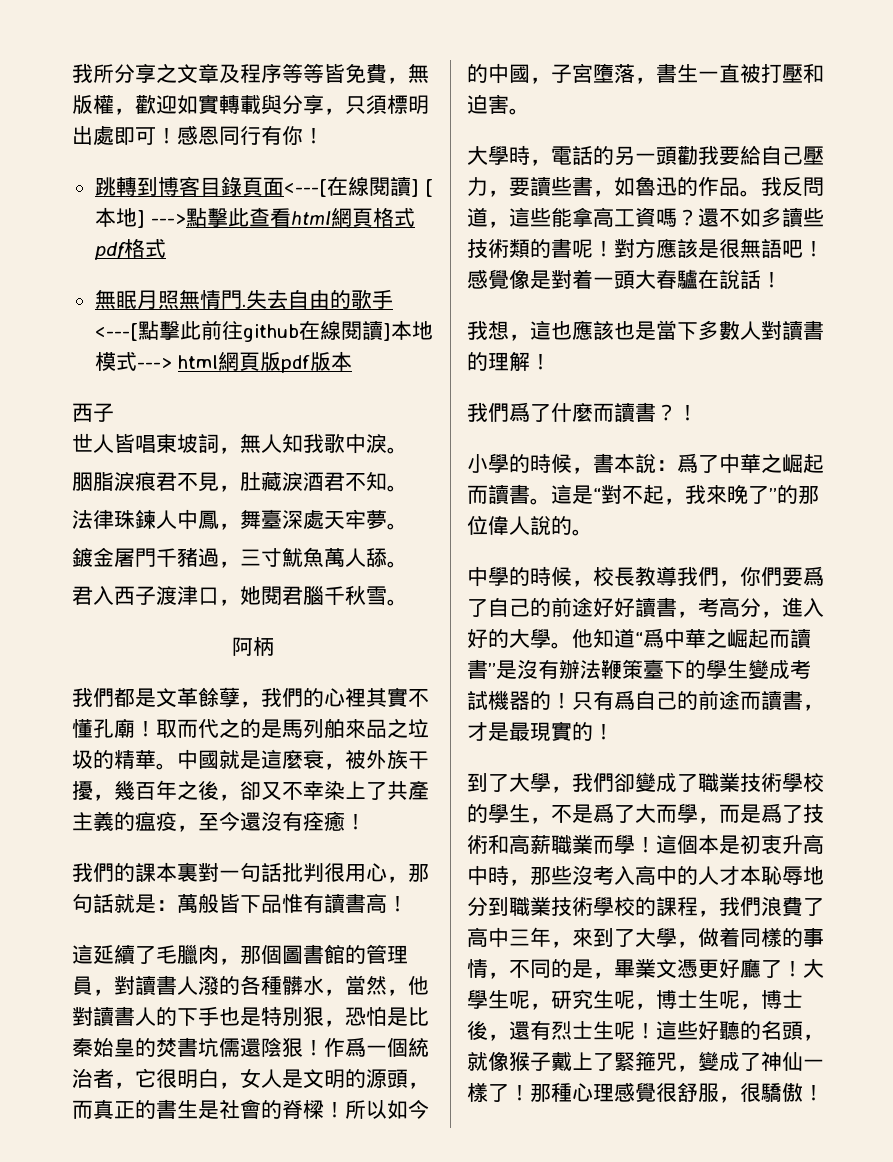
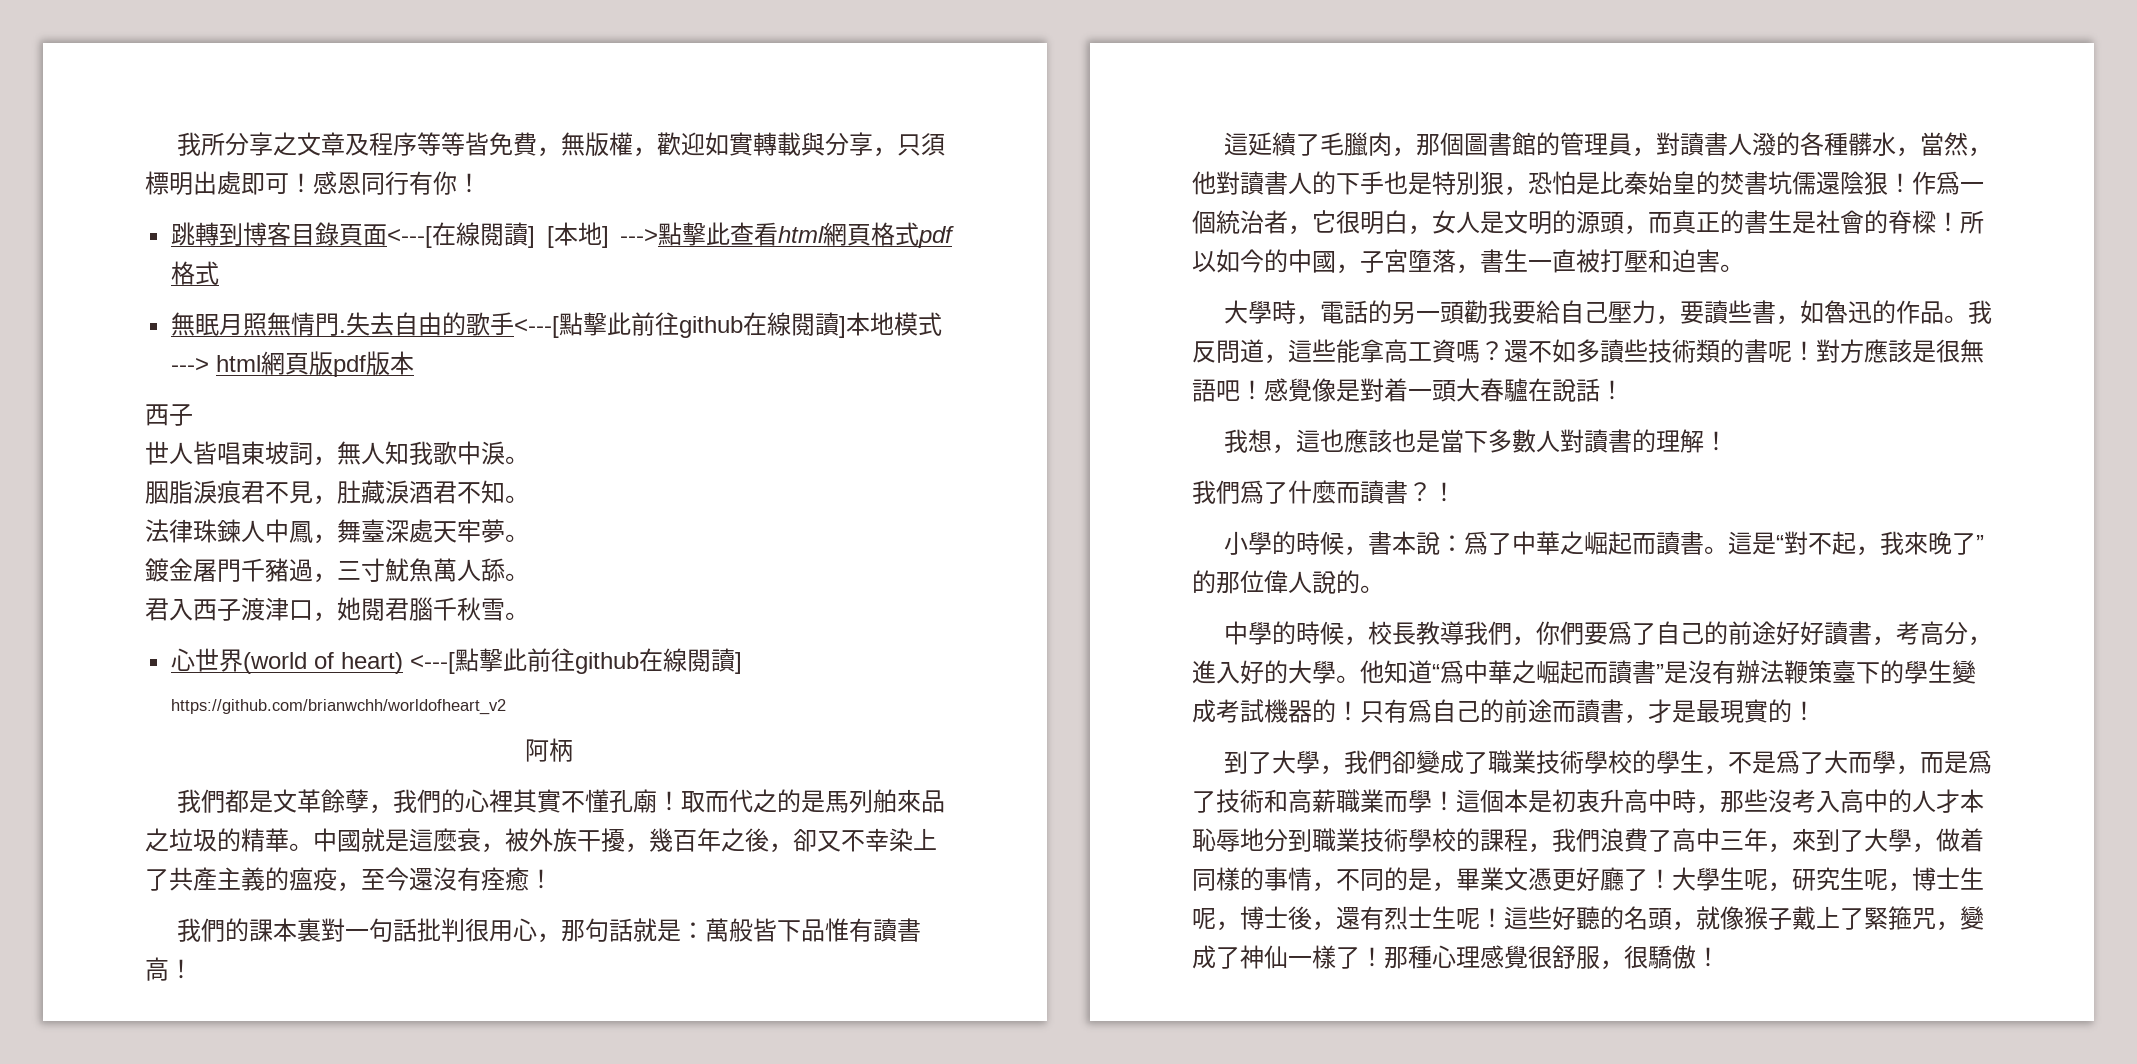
+ 心世界(world of heart) <---[點擊此前往github在線閱讀] https://github.com/brianwchh/worldofheart_v2

